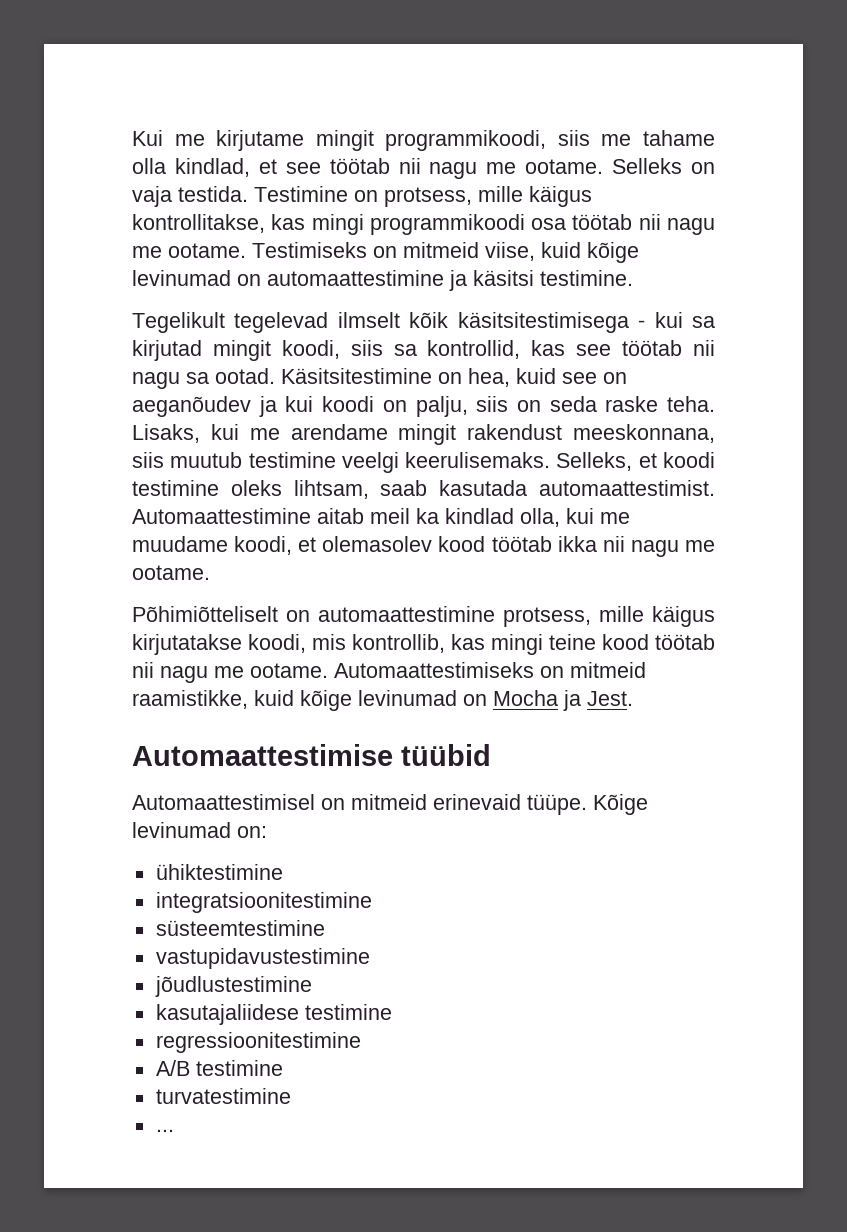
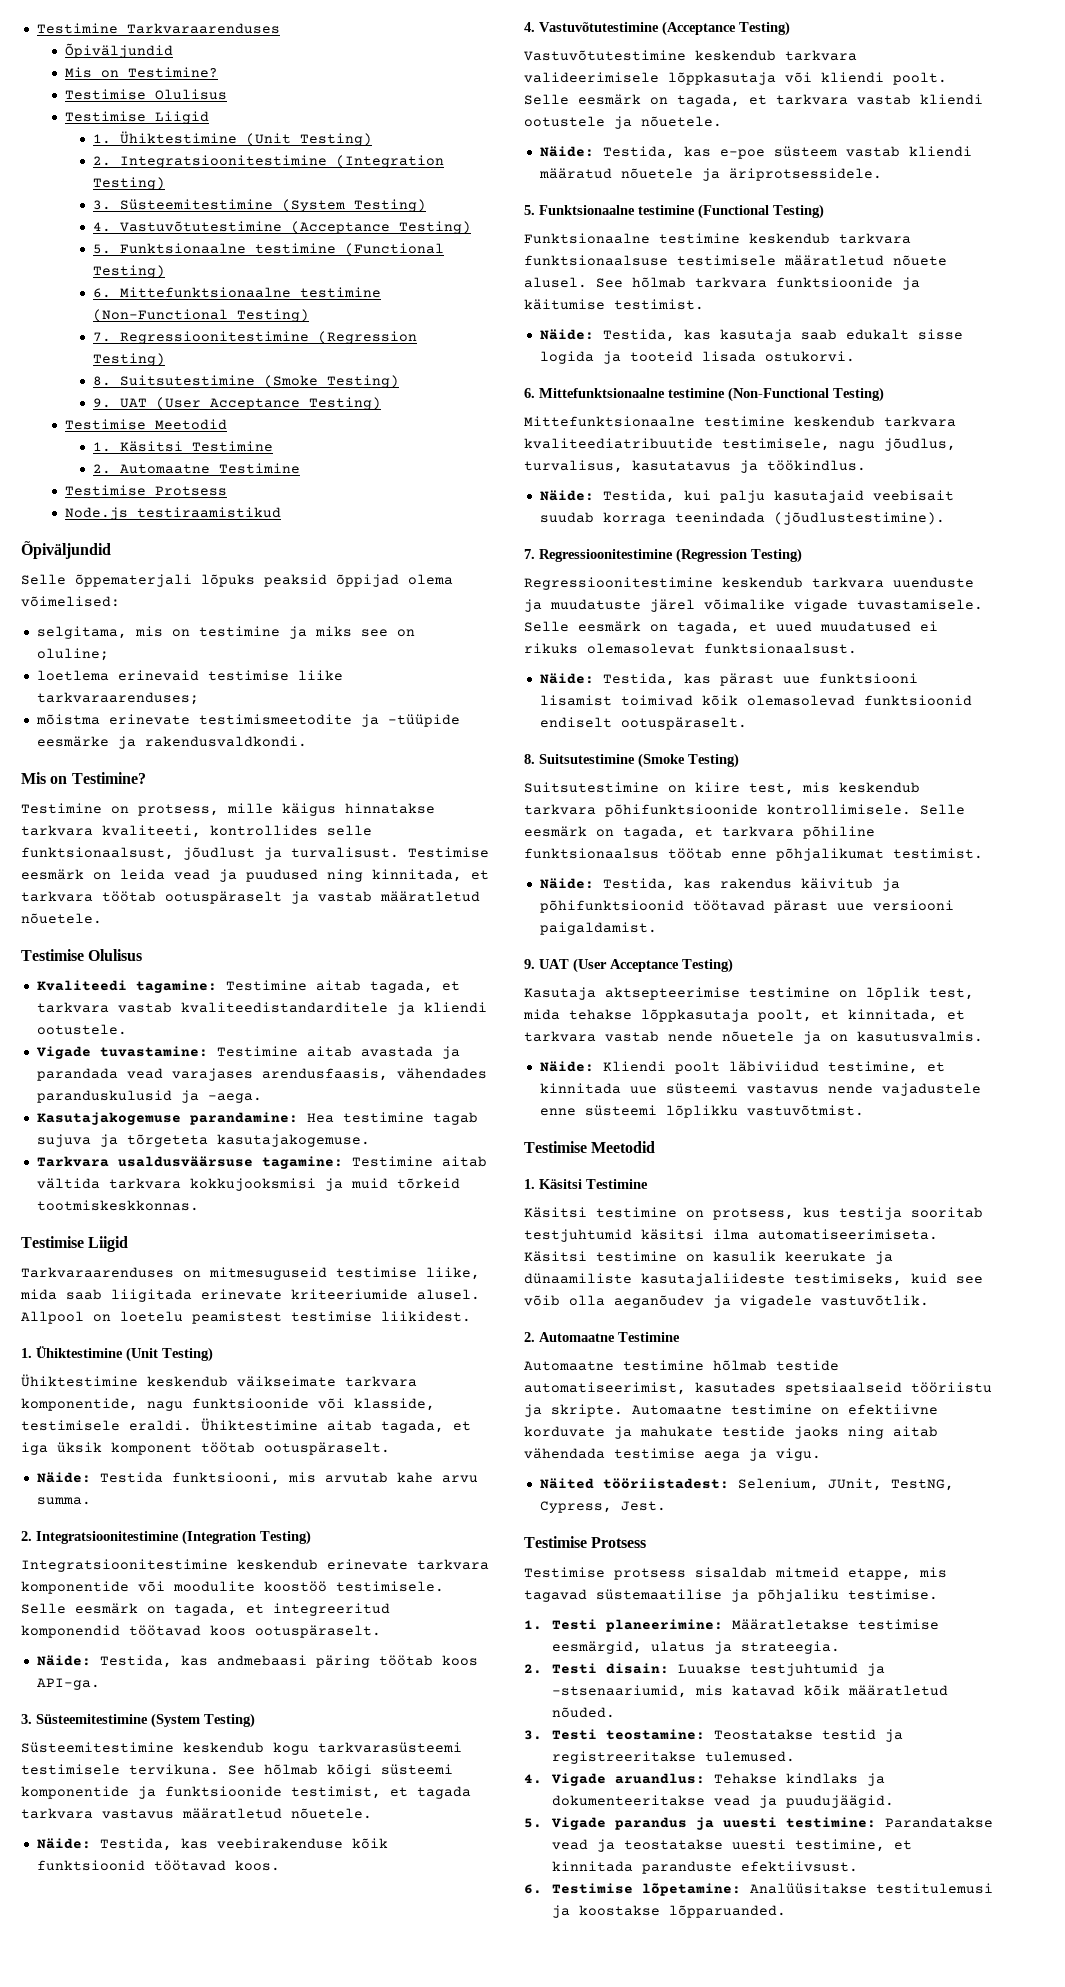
- Kui me kirjutame mingit programmikoodi, siis me tahame olla kindlad, et see töötab nii nagu me ootame. Selleks on vaja testida. Testimine on protsess, mille käigus kontrollitakse, kas mingi programmikoodi osa töötab nii nagu me ootame. Testimiseks on mitmeid viise, kuid kõige levinumad on automaattestimine ja käsitsi testimine.
- Tegelikult tegelevad ilmselt kõik käsitsitestimisega - kui sa kirjutad mingit koodi, siis sa kontrollid, kas see töötab nii nagu sa ootad. Käsitsitestimine on hea, kuid see on aeganõudev ja kui koodi on palju, siis on seda raske teha. Lisaks, kui me arendame mingit rakendust meeskonnana, siis muutub testimine veelgi keerulisemaks. Selleks, et koodi testimine oleks lihtsam, saab kasutada automaattestimist. Automaattestimine aitab meil ka kindlad olla, kui me muudame koodi, et olemasolev kood töötab ikka nii nagu me ootame.
- Põhimiõtteliselt on automaattestimine protsess, mille käigus kirjutatakse koodi, mis kontrollib, kas mingi teine kood töötab nii nagu me ootame. Automaattestimiseks on mitmeid raamistikke, kuid kõige levinumad on Mocha ja Jest.
- Automaattestimise tüübid
- Automaattestimisel on mitmeid erinevaid tüüpe. Kõige levinumad on:
- ühiktestimine
- integratsioonitestimine
- süsteemtestimine
- vastupidavustestimine
- jõudlustestimine
- kasutajaliidese testimine
- regressioonitestimine
- A/B testimine
- turvatestimine
- ...
+ Testimine Tarkvaraarenduses
+ Õpiväljundid
+ Mis on Testimine?
+ Testimise Olulisus
+ Testimise Liigid
+ 1. Ühiktestimine (Unit Testing)
+ 2. Integratsioonitestimine (Integration Testing)
+ 3. Süsteemitestimine (System Testing)
+ 4. Vastuvõtutestimine (Acceptance Testing)
+ 5. Funktsionaalne testimine (Functional Testing)
+ 6. Mittefunktsionaalne testimine (Non-Functional Testing)
+ 7. Regressioonitestimine (Regression Testing)
+ 8. Suitsutestimine (Smoke Testing)
+ 9. UAT (User Acceptance Testing)
+ Testimise Meetodid
+ 1. Käsitsi Testimine
+ 2. Automaatne Testimine
+ Testimise Protsess
+ Node.js testiraamistikud
+ Õpiväljundid
+ Selle õppematerjali lõpuks peaksid õppijad olema võimelised:
+ selgitama, mis on testimine ja miks see on oluline;
+ loetlema erinevaid testimise liike tarkvaraarenduses;
+ mõistma erinevate testimismeetodite ja -tüüpide eesmärke ja rakendusvaldkondi.
+ Mis on Testimine?
+ Testimine on protsess, mille käigus hinnatakse tarkvara kvaliteeti, kontrollides selle funktsionaalsust, jõudlust ja turvalisust. Testimise eesmärk on leida vead ja puudused ning kinnitada, et tarkvara töötab ootuspäraselt ja vastab määratletud nõuetele.
+ Testimise Olulisus
+ Kvaliteedi tagamine: Testimine aitab tagada, et tarkvara vastab kvaliteedistandarditele ja kliendi ootustele.
+ Vigade tuvastamine: Testimine aitab avastada ja parandada vead varajases arendusfaasis, vähendades paranduskulusid ja -aega.
+ Kasutajakogemuse parandamine: Hea testimine tagab sujuva ja tõrgeteta kasutajakogemuse.
+ Tarkvara usaldusväärsuse tagamine: Testimine aitab vältida tarkvara kokkujooksmisi ja muid tõrkeid tootmiskeskkonnas.
+ Testimise Liigid
+ Tarkvaraarenduses on mitmesuguseid testimise liike, mida saab liigitada erinevate kriteeriumide alusel. Allpool on loetelu peamistest testimise liikidest.
+ 1. Ühiktestimine (Unit Testing)
+ Ühiktestimine keskendub väikseimate tarkvara komponentide, nagu funktsioonide või klasside, testimisele eraldi. Ühiktestimine aitab tagada, et iga üksik komponent töötab ootuspäraselt.
+ Näide: Testida funktsiooni, mis arvutab kahe arvu summa.
+ 2. Integratsioonitestimine (Integration Testing)
+ Integratsioonitestimine keskendub erinevate tarkvara komponentide või moodulite koostöö testimisele. Selle eesmärk on tagada, et integreeritud komponendid töötavad koos ootuspäraselt.
+ Näide: Testida, kas andmebaasi päring töötab koos API-ga.
+ 3. Süsteemitestimine (System Testing)
+ Süsteemitestimine keskendub kogu tarkvarasüsteemi testimisele tervikuna. See hõlmab kõigi süsteemi komponentide ja funktsioonide testimist, et tagada tarkvara vastavus määratletud nõuetele.
+ Näide: Testida, kas veebirakenduse kõik funktsioonid töötavad koos.
+ 4. Vastuvõtutestimine (Acceptance Testing)
+ Vastuvõtutestimine keskendub tarkvara valideerimisele lõppkasutaja või kliendi poolt. Selle eesmärk on tagada, et tarkvara vastab kliendi ootustele ja nõuetele.
+ Näide: Testida, kas e-poe süsteem vastab kliendi määratud nõuetele ja äriprotsessidele.
+ 5. Funktsionaalne testimine (Functional Testing)
+ Funktsionaalne testimine keskendub tarkvara funktsionaalsuse testimisele määratletud nõuete alusel. See hõlmab tarkvara funktsioonide ja käitumise testimist.
+ Näide: Testida, kas kasutaja saab edukalt sisse logida ja tooteid lisada ostukorvi.
+ 6. Mittefunktsionaalne testimine (Non-Functional Testing)
+ Mittefunktsionaalne testimine keskendub tarkvara kvaliteediatribuutide testimisele, nagu jõudlus, turvalisus, kasutatavus ja töökindlus.
+ Näide: Testida, kui palju kasutajaid veebisait suudab korraga teenindada (jõudlustestimine).
+ 7. Regressioonitestimine (Regression Testing)
+ Regressioonitestimine keskendub tarkvara uuenduste ja muudatuste järel võimalike vigade tuvastamisele. Selle eesmärk on tagada, et uued muudatused ei rikuks olemasolevat funktsionaalsust.
+ Näide: Testida, kas pärast uue funktsiooni lisamist toimivad kõik olemasolevad funktsioonid endiselt ootuspäraselt.
+ 8. Suitsutestimine (Smoke Testing)
+ Suitsutestimine on kiire test, mis keskendub tarkvara põhifunktsioonide kontrollimisele. Selle eesmärk on tagada, et tarkvara põhiline funktsionaalsus töötab enne põhjalikumat testimist.
+ Näide: Testida, kas rakendus käivitub ja põhifunktsioonid töötavad pärast uue versiooni paigaldamist.
+ 9. UAT (User Acceptance Testing)
+ Kasutaja aktsepteerimise testimine on lõplik test, mida tehakse lõppkasutaja poolt, et kinnitada, et tarkvara vastab nende nõuetele ja on kasutusvalmis.
+ Näide: Kliendi poolt läbiviidud testimine, et kinnitada uue süsteemi vastavus nende vajadustele enne süsteemi lõplikku vastuvõtmist.
+ Testimise Meetodid
+ 1. Käsitsi Testimine
+ Käsitsi testimine on protsess, kus testija sooritab testjuhtumid käsitsi ilma automatiseerimiseta. Käsitsi testimine on kasulik keerukate ja dünaamiliste kasutajaliideste testimiseks, kuid see võib olla aeganõudev ja vigadele vastuvõtlik.
+ 2. Automaatne Testimine
+ Automaatne testimine hõlmab testide automatiseerimist, kasutades spetsiaalseid tööriistu ja skripte. Automaatne testimine on efektiivne korduvate ja mahukate testide jaoks ning aitab vähendada testimise aega ja vigu.
+ Näited tööriistadest: Selenium, JUnit, TestNG, Cypress, Jest.
+ Testimise Protsess
+ Testimise protsess sisaldab mitmeid etappe, mis tagavad süstemaatilise ja põhjaliku testimise.
+ 1. Testi planeerimine: Määratletakse testimise eesmärgid, ulatus ja strateegia.
+ 2. Testi disain: Luuakse testjuhtumid ja -stsenaariumid, mis katavad kõik määratletud nõuded.
+ 3. Testi teostamine: Teostatakse testid ja registreeritakse tulemused.
+ 4. Vigade aruandlus: Tehakse kindlaks ja dokumenteeritakse vead ja puudujäägid.
+ 5. Vigade parandus ja uuesti testimine: Parandatakse vead ja teostatakse uuesti testimine, et kinnitada paranduste efektiivsust.
+ 6. Testimise lõpetamine: Analüüsitakse testitulemusi ja koostakse lõpparuanded.

